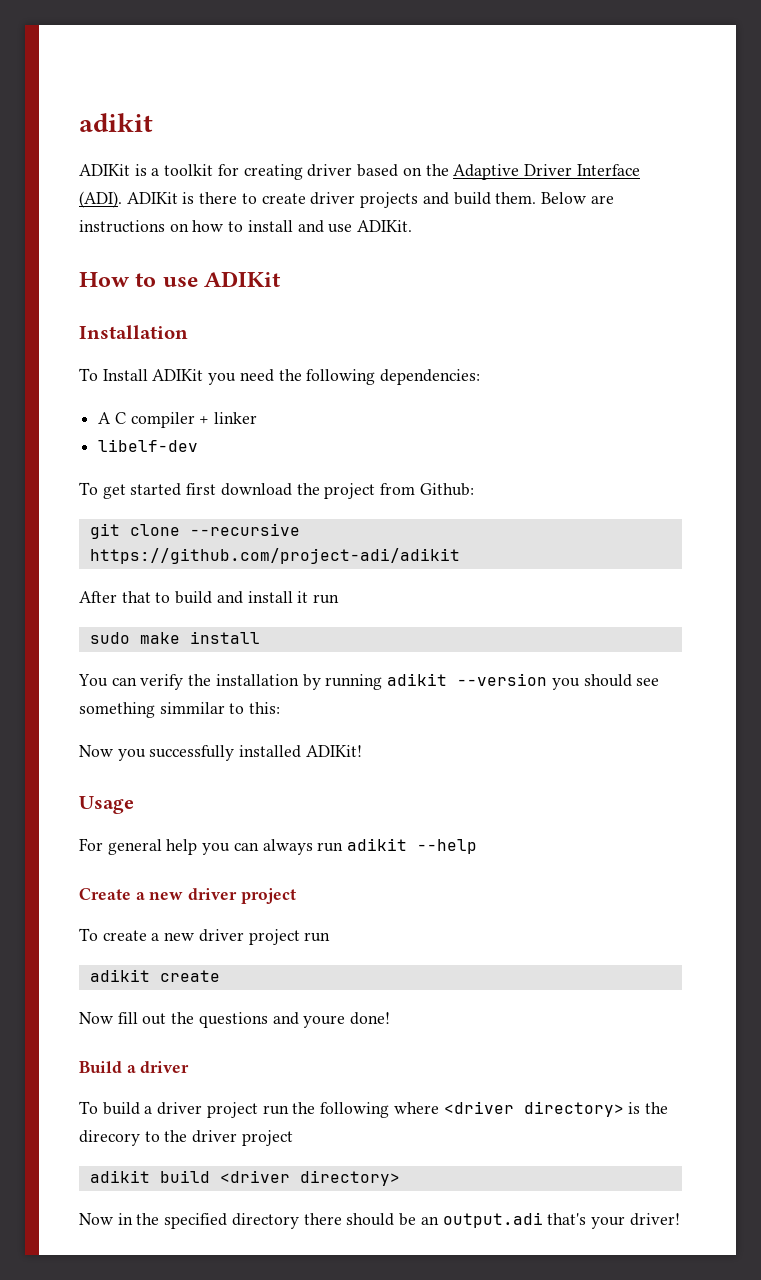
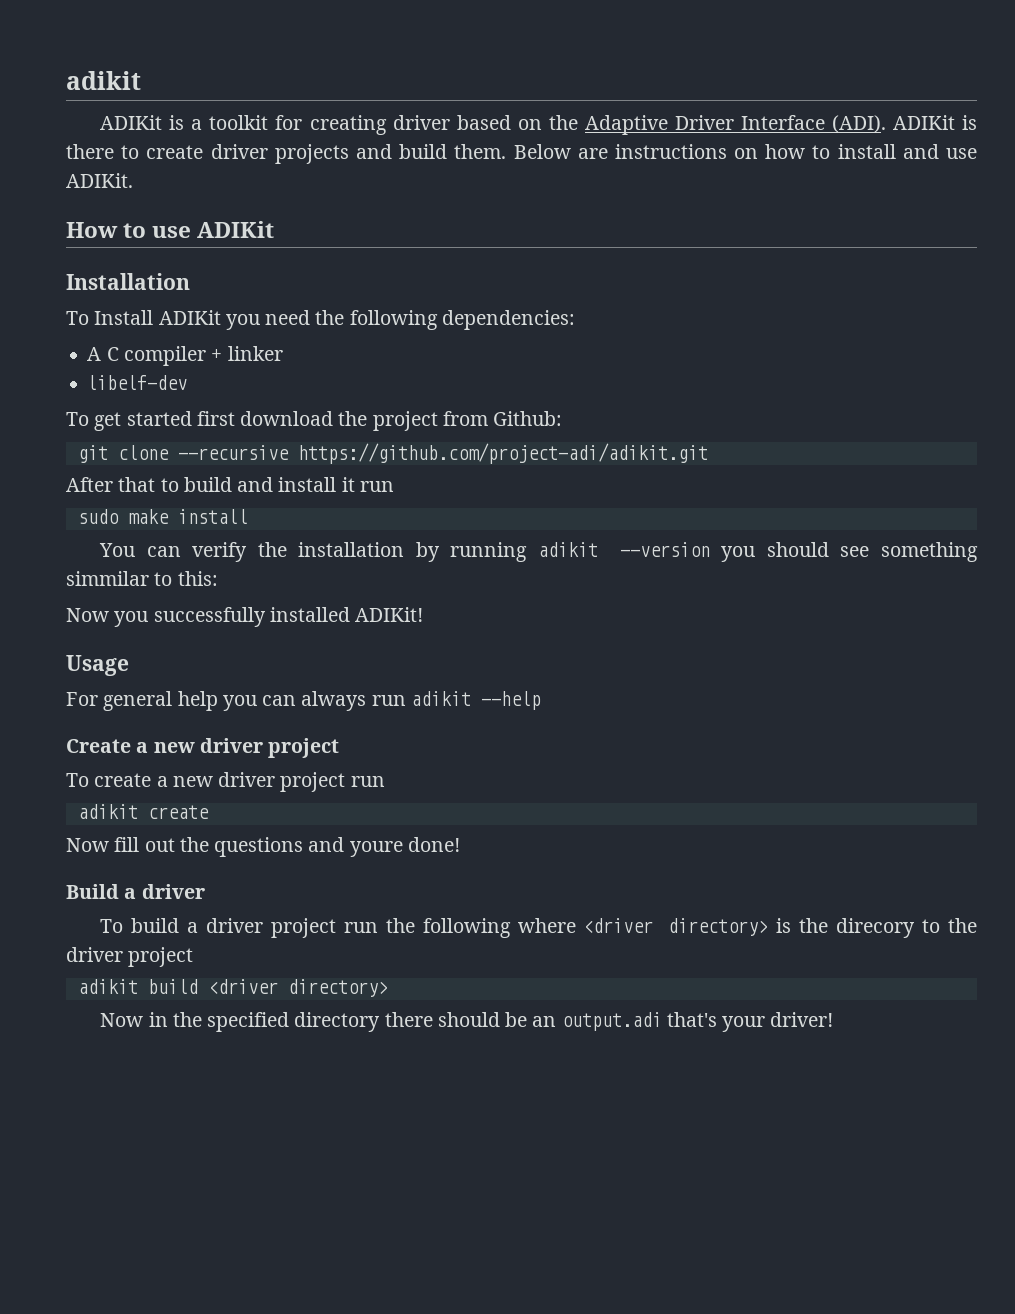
- git clone --recursive https://github.com/project-adi/adikit
+ git clone --recursive https://github.com/project-adi/adikit.git

